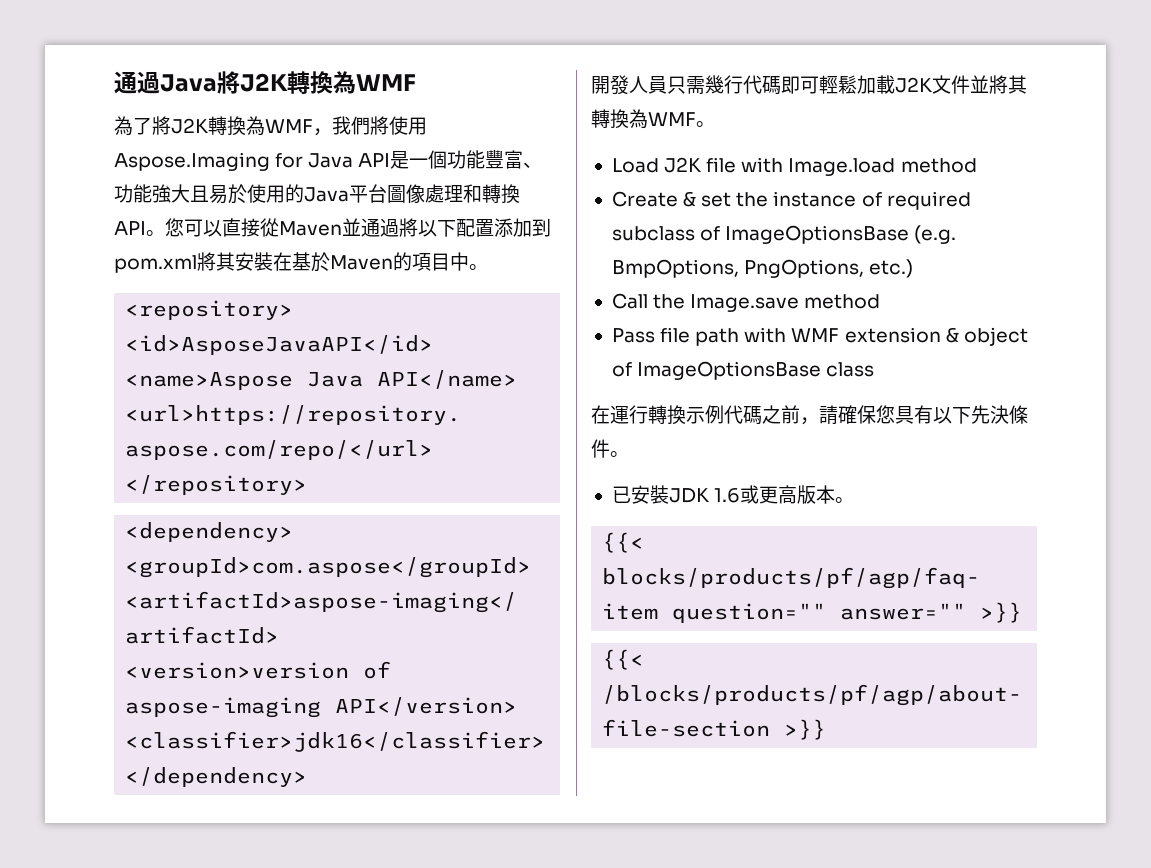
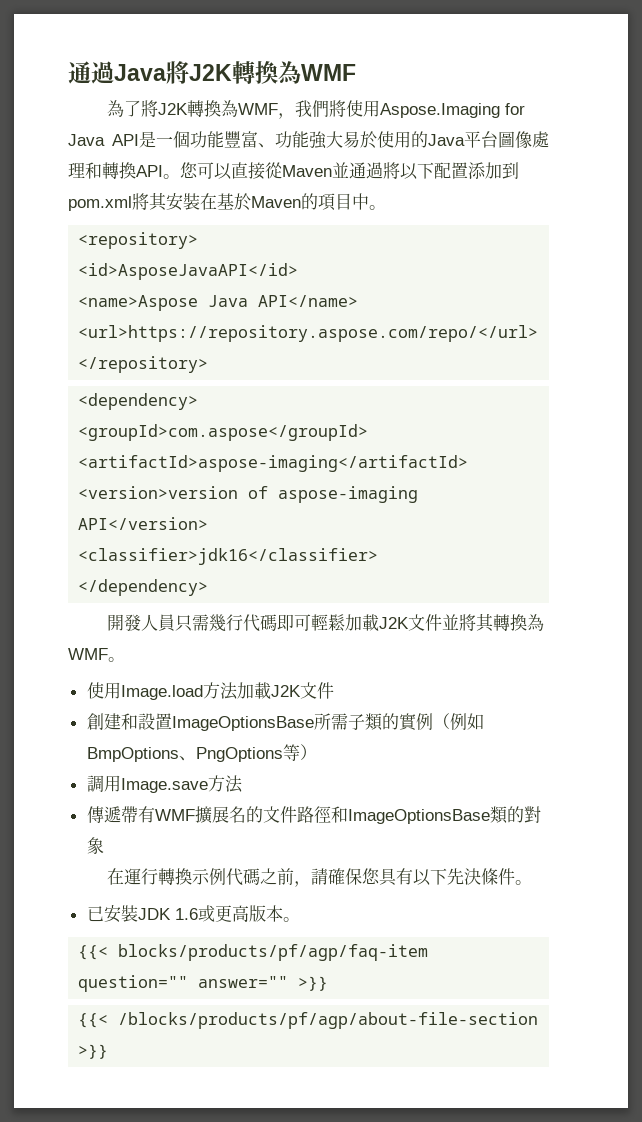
- 為了將J2K轉換為WMF，我們將使用Aspose.Imaging for Java API是一個功能豐富、功能強大且易於使用的Java平台圖像處理和轉換API。
+ 為了將J2K轉換為WMF，我們將使用Aspose.Imaging for Java API是一個功能豐富、功能強大易於使用的Java平台圖像處理和轉換API。
- Load J2K file with Image.load method
- Create & set the instance of required subclass of ImageOptionsBase (e.g. BmpOptions, PngOptions, etc.)
- Call the Image.save method
- Pass file path with WMF extension & object of ImageOptionsBase class
+ 使用Image.load方法加載J2K文件
+ 創建和設置ImageOptionsBase所需子類的實例（例如BmpOptions、PngOptions等）
+ 調用Image.save方法
+ 傳遞帶有WMF擴展名的文件路徑和ImageOptionsBase類的對象

